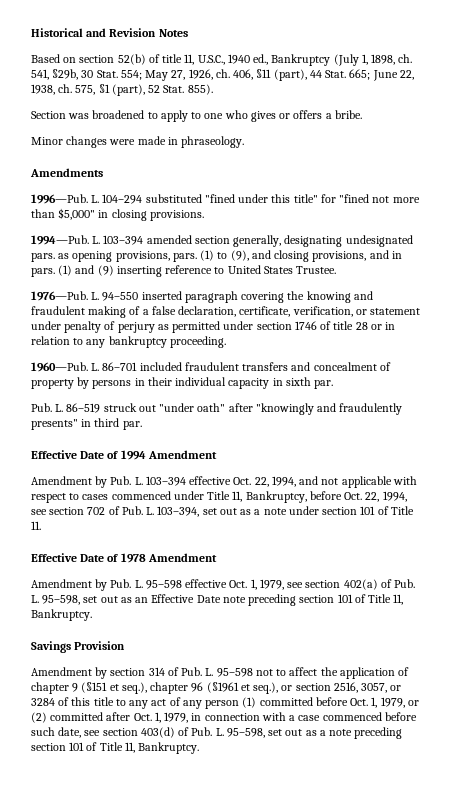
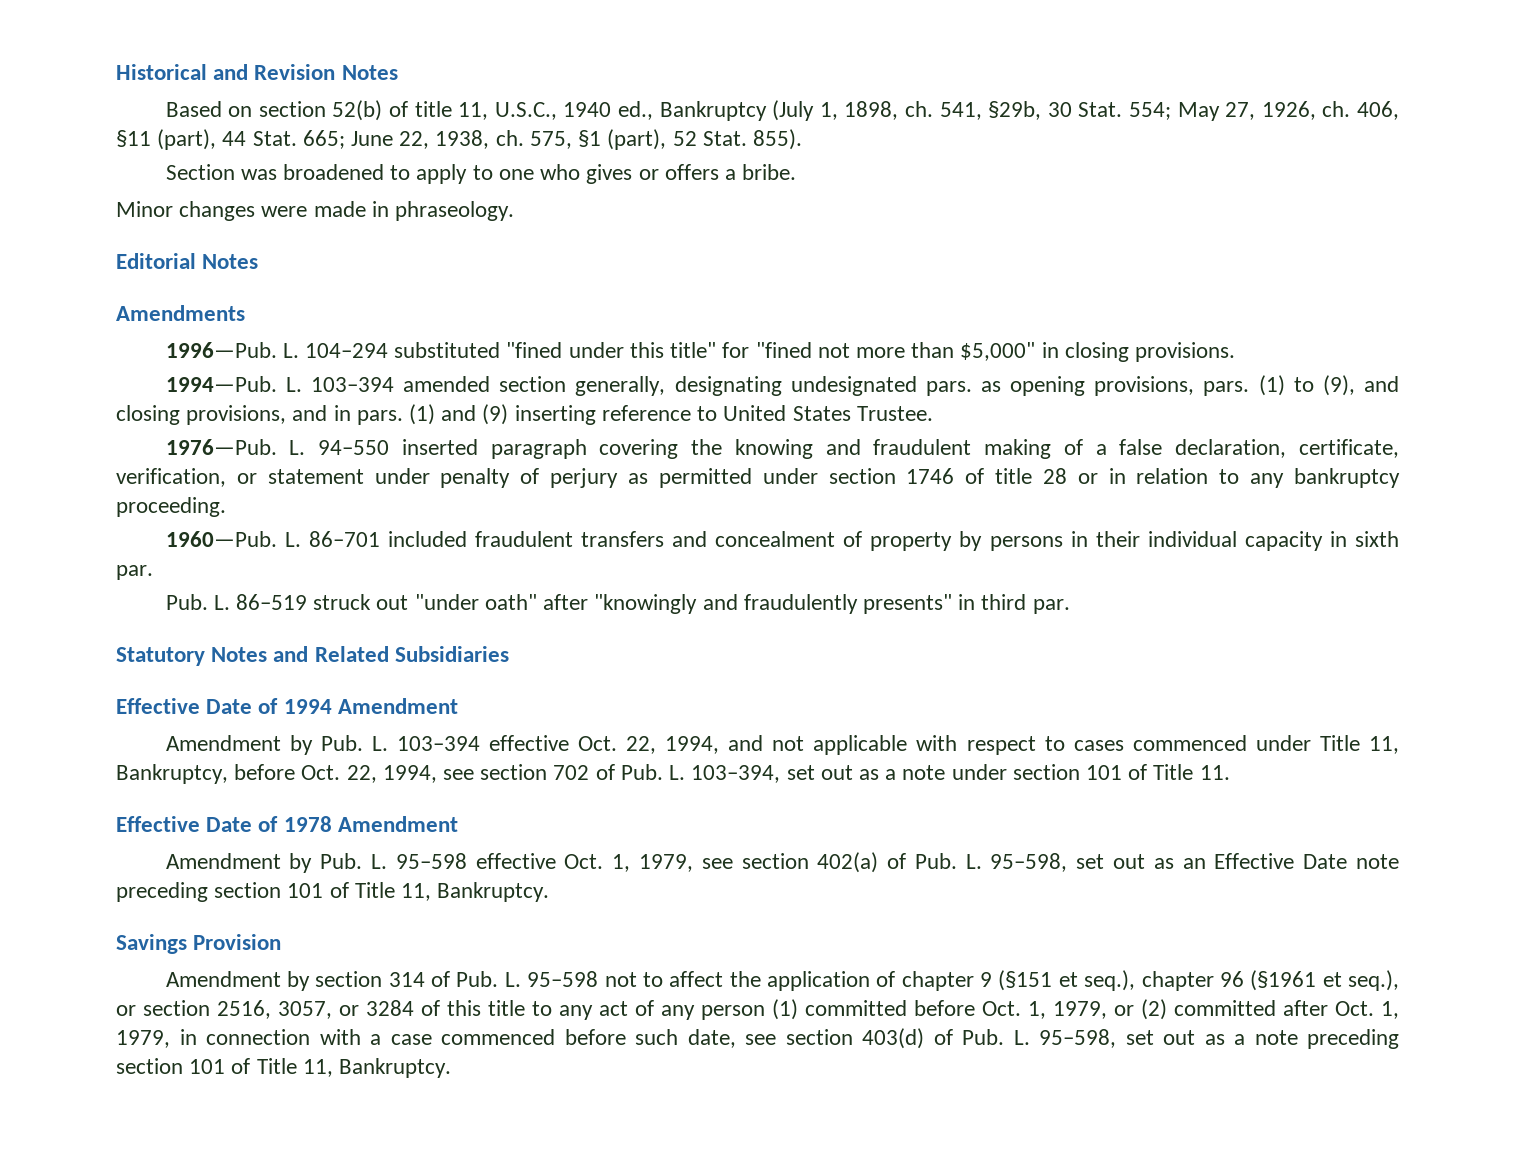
+ Editorial Notes
+ Statutory Notes and Related Subsidiaries

